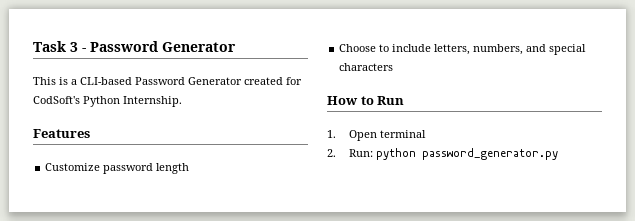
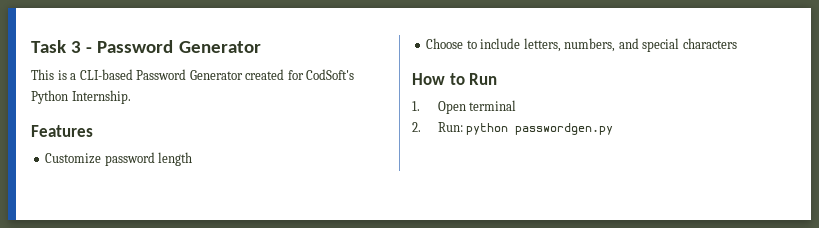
- 2. Run: python password_generator.py
+ 2. Run: python passwordgen.py

